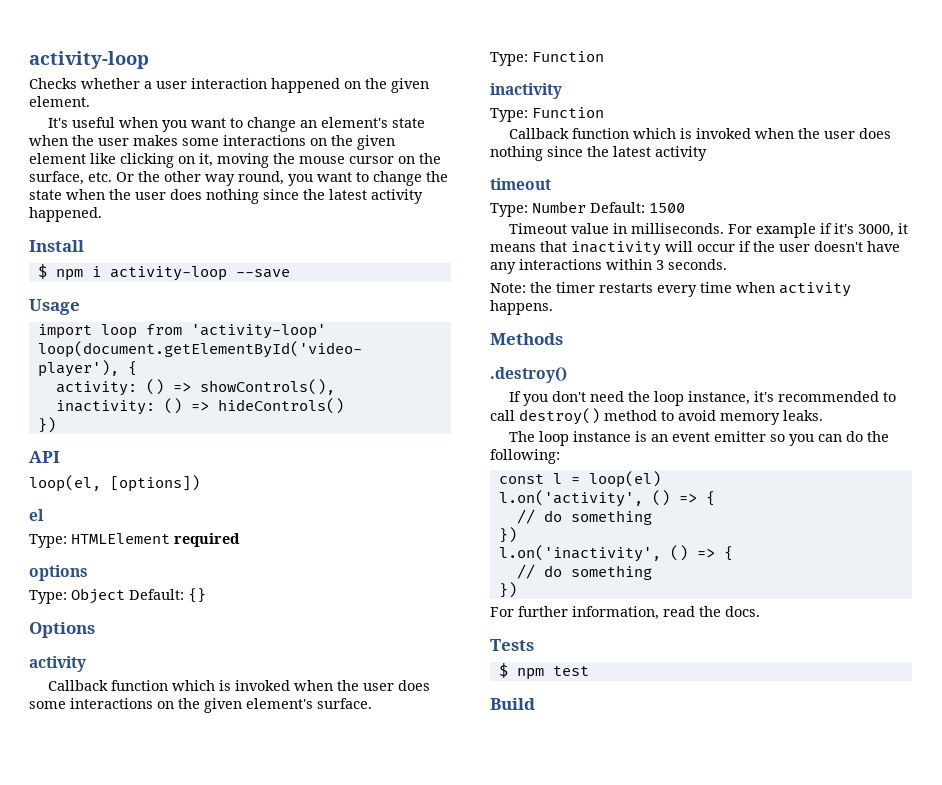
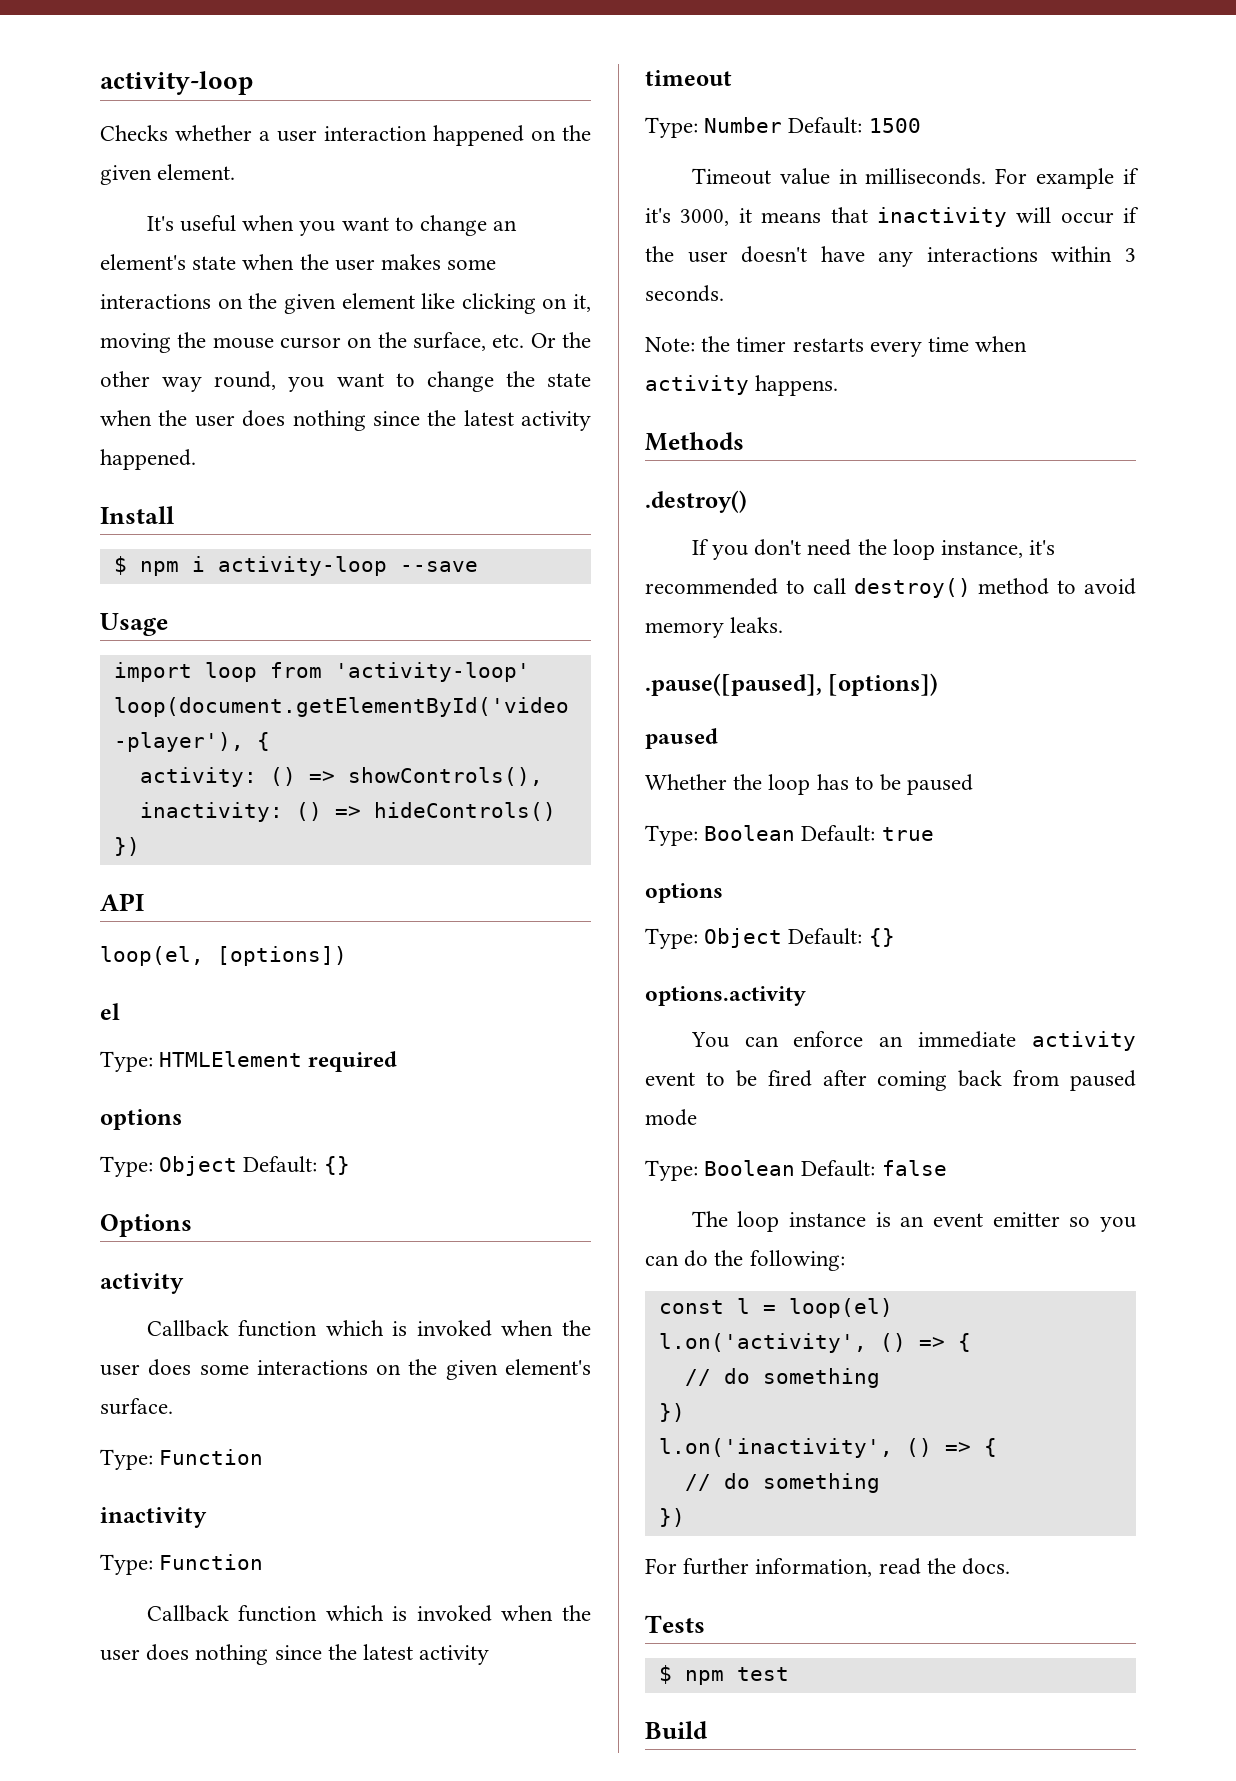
+ .pause([paused], [options])
+ paused
+ Whether the loop has to be paused
+ Type: Boolean Default: true
+ options
+ Type: Object Default: {}
+ options.activity
+ You can enforce an immediate activity event to be fired after coming back from paused mode
+ Type: Boolean Default: false

